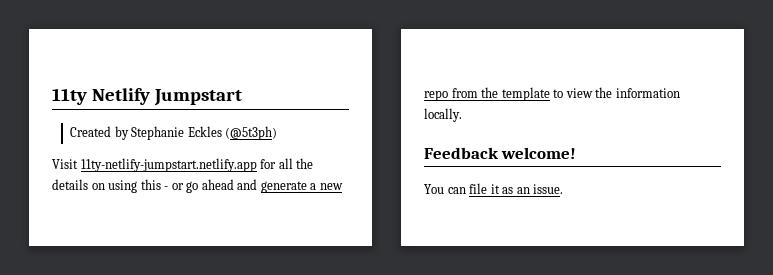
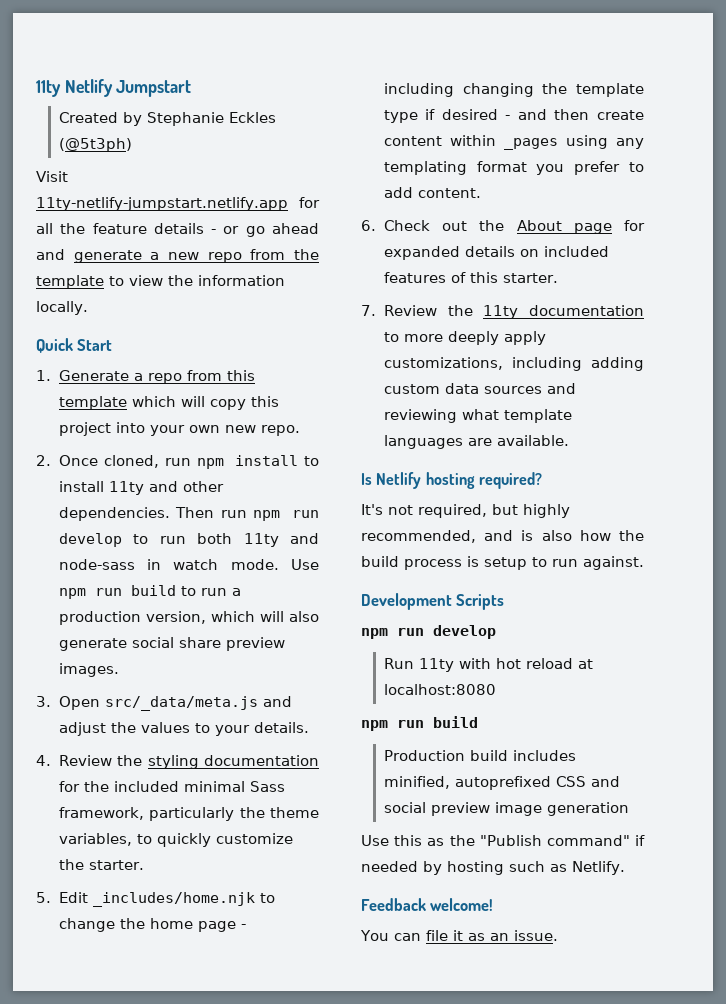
- Visit 11ty-netlify-jumpstart.netlify.app for all the details on using this - or go ahead and generate a new repo from the template to view the information locally.
+ Visit 11ty-netlify-jumpstart.netlify.app for all the feature details - or go ahead and generate a new repo from the template to view the information locally.
+ Quick Start
+ 1. Generate a repo from this template which will copy this project into your own new repo.
+ 2. Once cloned, run npm install to install 11ty and other dependencies. Then run npm run develop to run both 11ty and node-sass in watch mode. Use npm run build to run a production version, which will also generate social share preview images.
+ 3. Open src/_data/meta.js and adjust the values to your details.
+ 4. Review the styling documentation for the included minimal Sass framework, particularly the theme variables, to quickly customize the starter.
+ 5. Edit _includes/home.njk to change the home page - including changing the template type if desired - and then create content within _pages using any templating format you prefer to add content.
+ 6. Check out the About page for expanded details on included features of this starter.
+ 7. Review the 11ty documentation to more deeply apply customizations, including adding custom data sources and reviewing what template languages are available.
+ Is Netlify hosting required?
+ It's not required, but highly recommended, and is also how the build process is setup to run against.
+ Development Scripts
+ npm run develop
+ Run 11ty with hot reload at localhost:8080
+ npm run build
+ Production build includes minified, autoprefixed CSS and social preview image generation
+ Use this as the "Publish command" if needed by hosting such as Netlify.

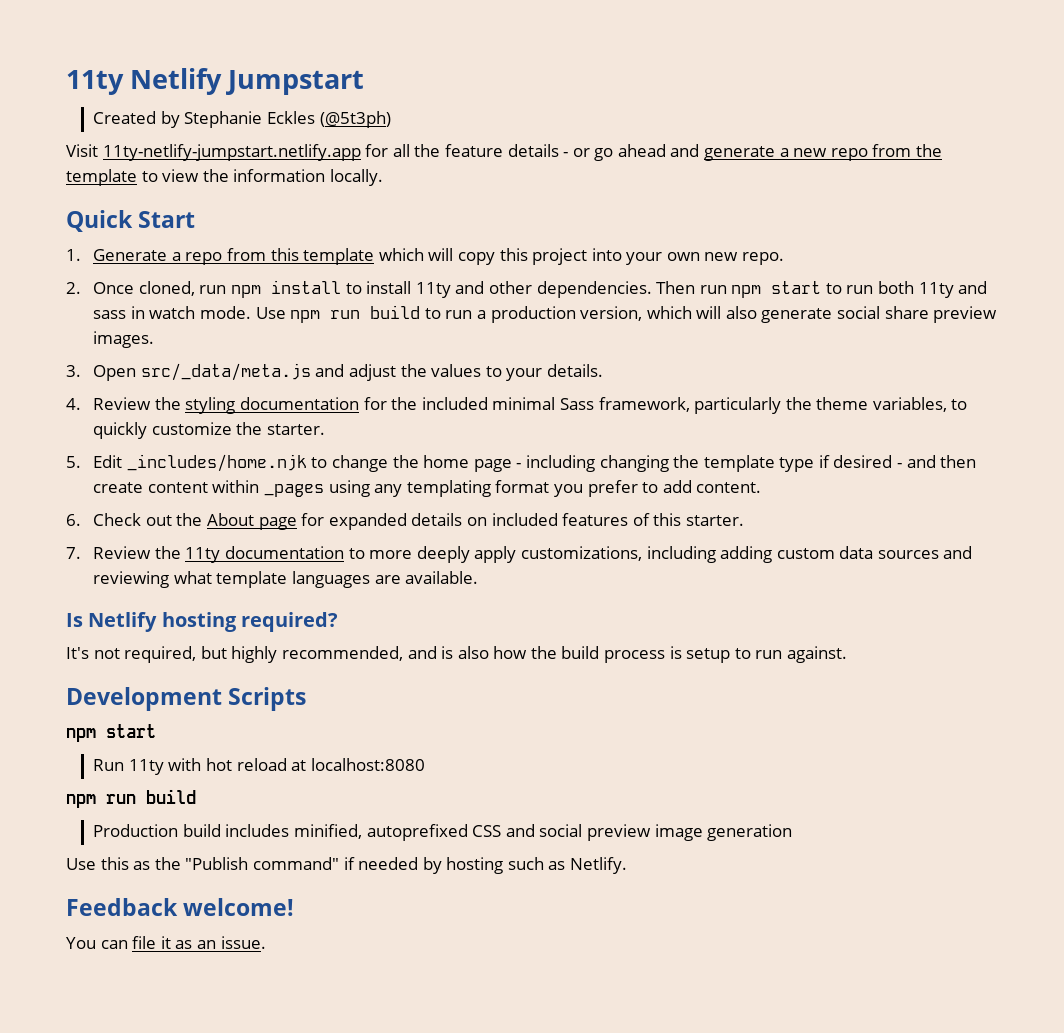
- Then run npm run develop to run both 11ty and node-sass in watch mode.
+ Then run npm start to run both 11ty and sass in watch mode.
  Development Scripts
- npm run develop
+ npm start

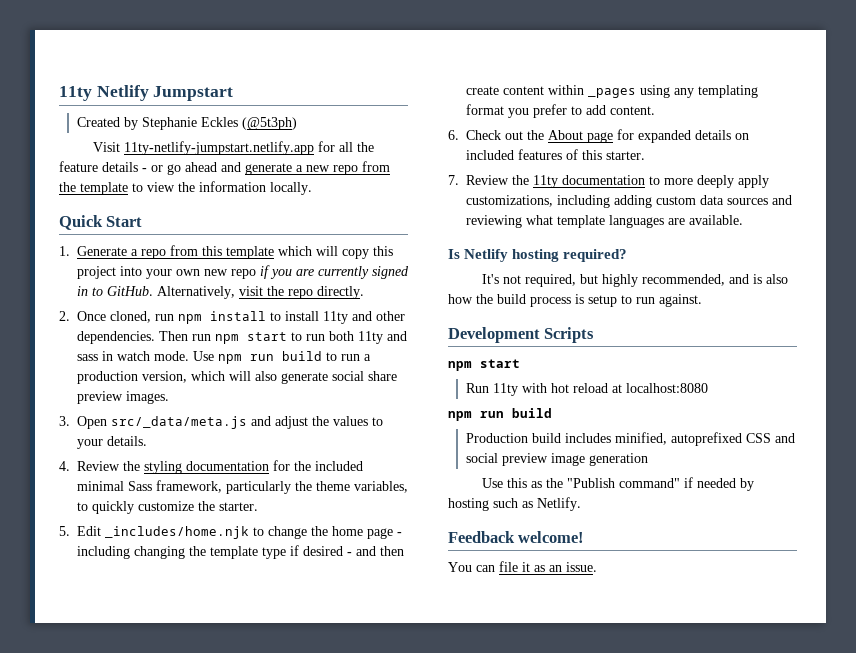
- 1. Generate a repo from this template which will copy this project into your own new repo.
+ 1. Generate a repo from this template which will copy this project into your own new repo if you are currently signed in to GitHub. Alternatively, visit the repo directly.

